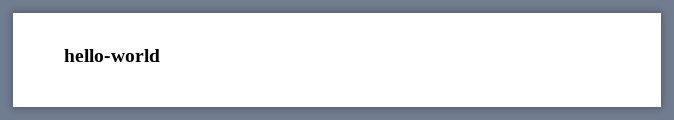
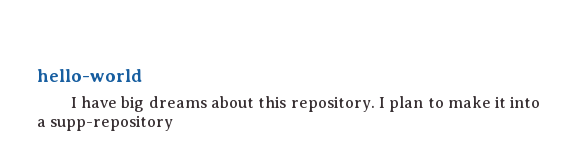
+ I have big dreams about this repository. I plan to make it into a supp-repository

